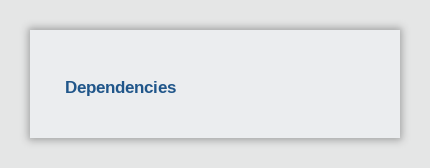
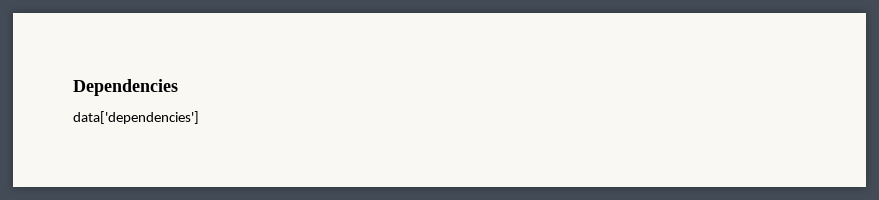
+ data['dependencies']

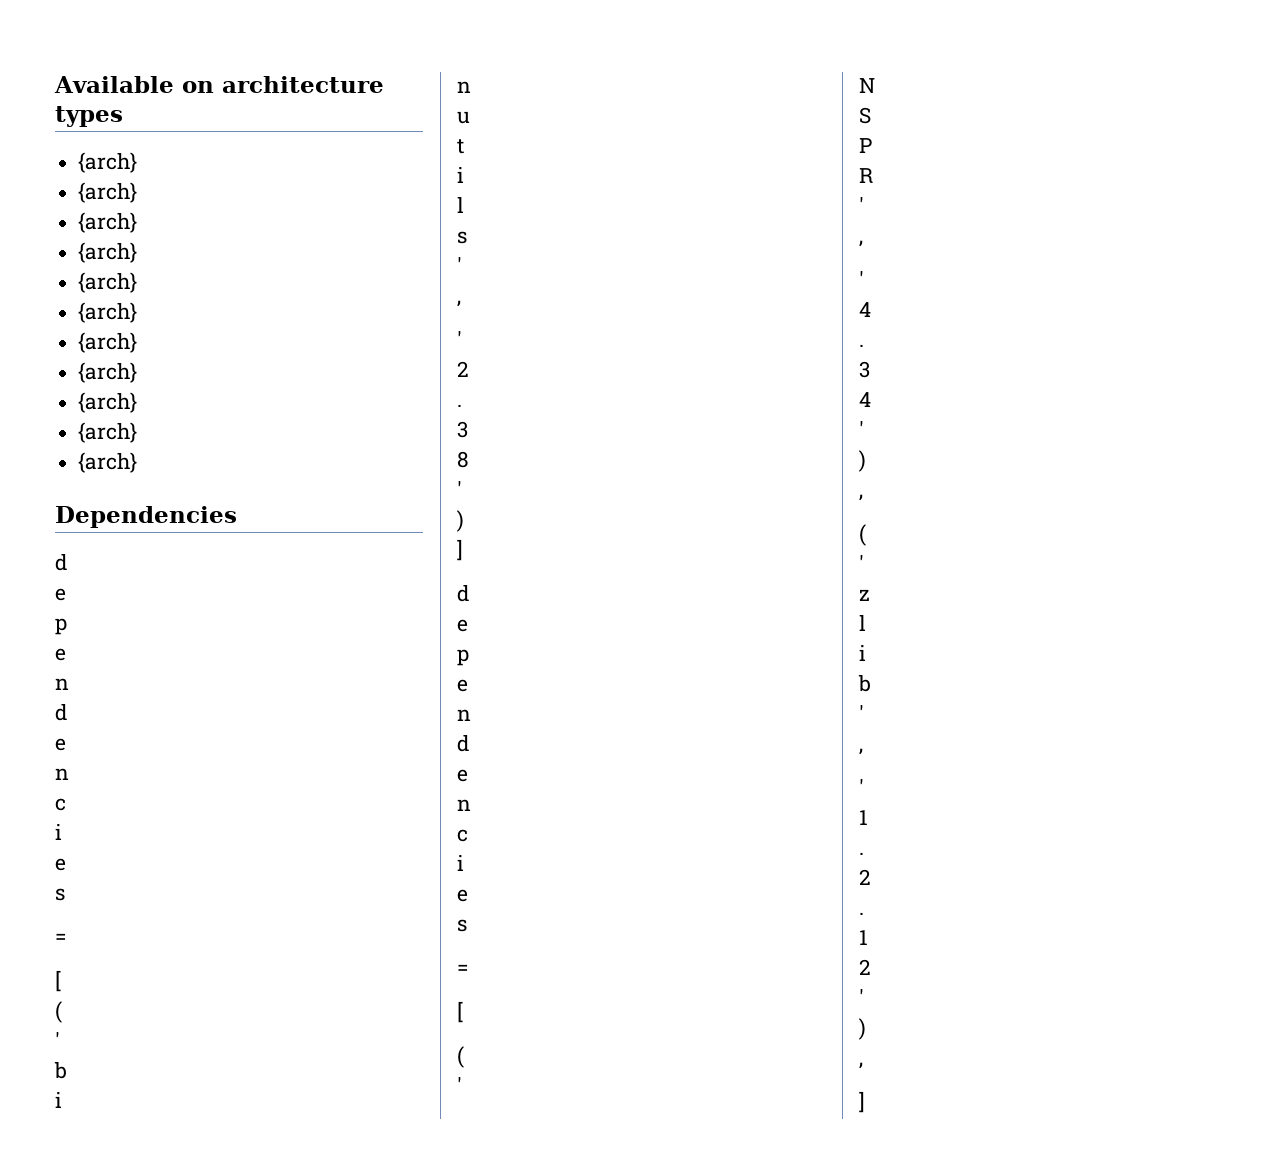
+ Available on architecture types
+ {arch}
+ {arch}
+ {arch}
+ {arch}
+ {arch}
+ {arch}
+ {arch}
+ {arch}
+ {arch}
+ {arch}
+ {arch}
  Dependencies
- data['dependencies']
+ d
+ e
+ p
+ e
+ n
+ d
+ e
+ n
+ c
+ i
+ e
+ s
+ =
+ [
+ (
+ '
+ b
+ i
+ n
+ u
+ t
+ i
+ l
+ s
+ '
+ ,
+ '
+ 2
+ .
+ 3
+ 8
+ '
+ )
+ ]
+ d
+ e
+ p
+ e
+ n
+ d
+ e
+ n
+ c
+ i
+ e
+ s
+ =
+ [
+ (
+ '
+ N
+ S
+ P
+ R
+ '
+ ,
+ '
+ 4
+ .
+ 3
+ 4
+ '
+ )
+ ,
+ (
+ '
+ z
+ l
+ i
+ b
+ '
+ ,
+ '
+ 1
+ .
+ 2
+ .
+ 1
+ 2
+ '
+ )
+ ,
+ ]

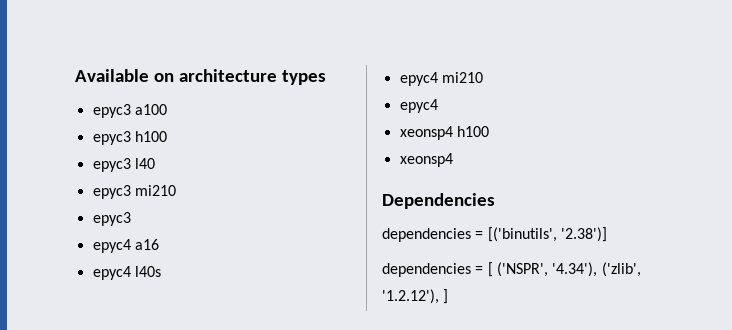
  Available on architecture types
- {arch}
- {arch}
- {arch}
- {arch}
- {arch}
- {arch}
- {arch}
- {arch}
- {arch}
- {arch}
- {arch}
+ epyc3 a100
+ epyc3 h100
+ epyc3 l40
+ epyc3 mi210
+ epyc3
+ epyc4 a16
+ epyc4 l40s
+ epyc4 mi210
+ epyc4
+ xeonsp4 h100
+ xeonsp4
  Dependencies
- d
- e
- p
- e
- n
- d
- e
- n
- c
- i
- e
- s
- =
- [
- (
- '
- b
- i
- n
- u
- t
- i
- l
- s
- '
- ,
- '
- 2
- .
- 3
- 8
- '
- )
- ]
- d
- e
- p
- e
- n
- d
- e
- n
- c
- i
- e
- s
- =
- [
- (
- '
- N
- S
- P
- R
- '
- ,
- '
- 4
- .
- 3
- 4
- '
- )
- ,
- (
- '
- z
- l
- i
- b
- '
- ,
- '
- 1
- .
- 2
- .
- 1
- 2
- '
- )
- ,
- ]
+ dependencies = [('binutils', '2.38')]
+ dependencies = [ ('NSPR', '4.34'), ('zlib', '1.2.12'), ]

